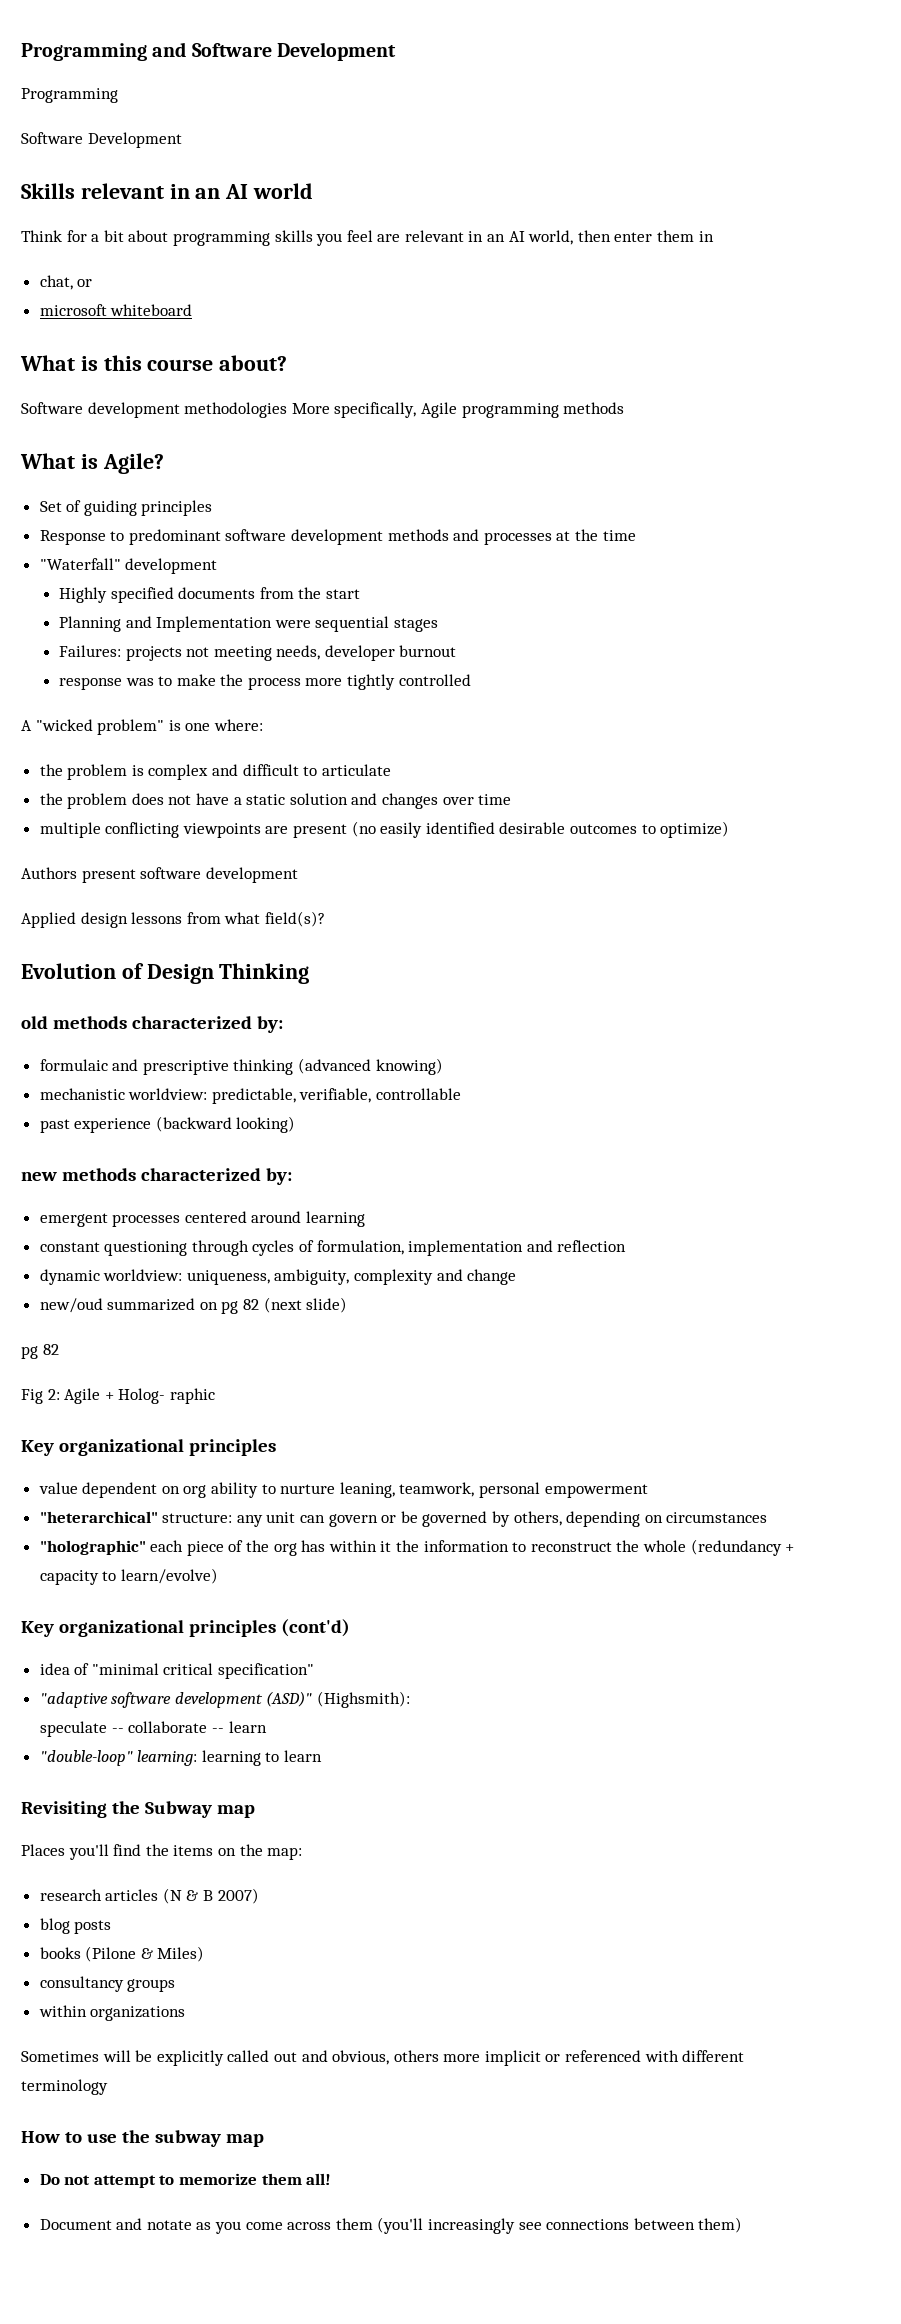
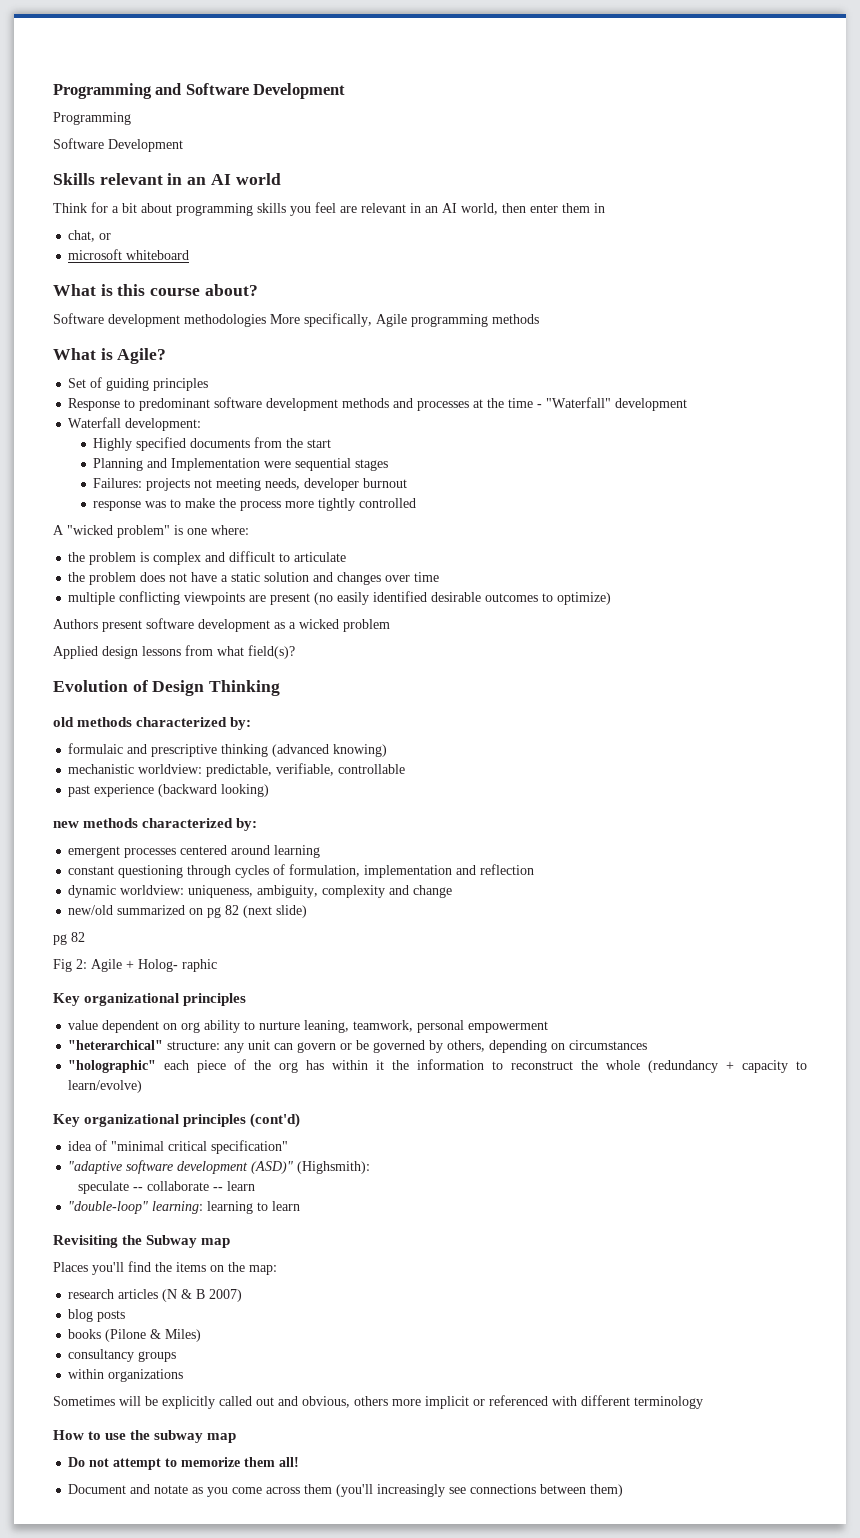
- Response to predominant software development methods and processes at the time
- "Waterfall" development
+ Response to predominant software development methods and processes at the time - "Waterfall" development
+ Waterfall development:
- Authors present software development
+ Authors present software development as a wicked problem
- new/oud summarized on pg 82 (next slide)
+ new/old summarized on pg 82 (next slide)

